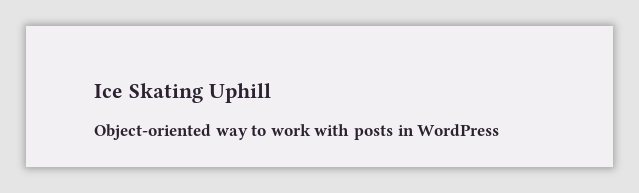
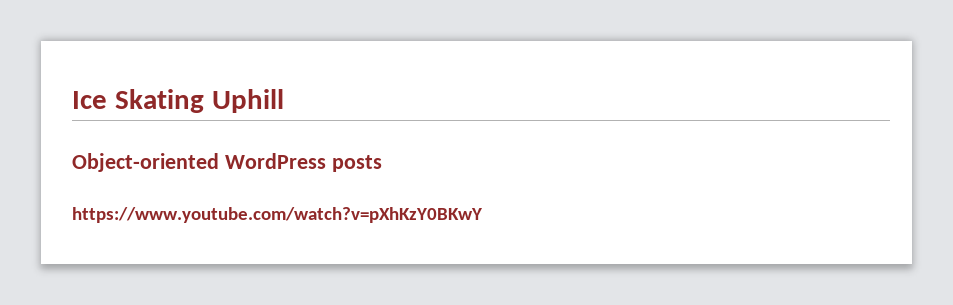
- Object-oriented way to work with posts in WordPress
+ Object-oriented WordPress posts
+ https://www.youtube.com/watch?v=pXhKzY0BKwY

